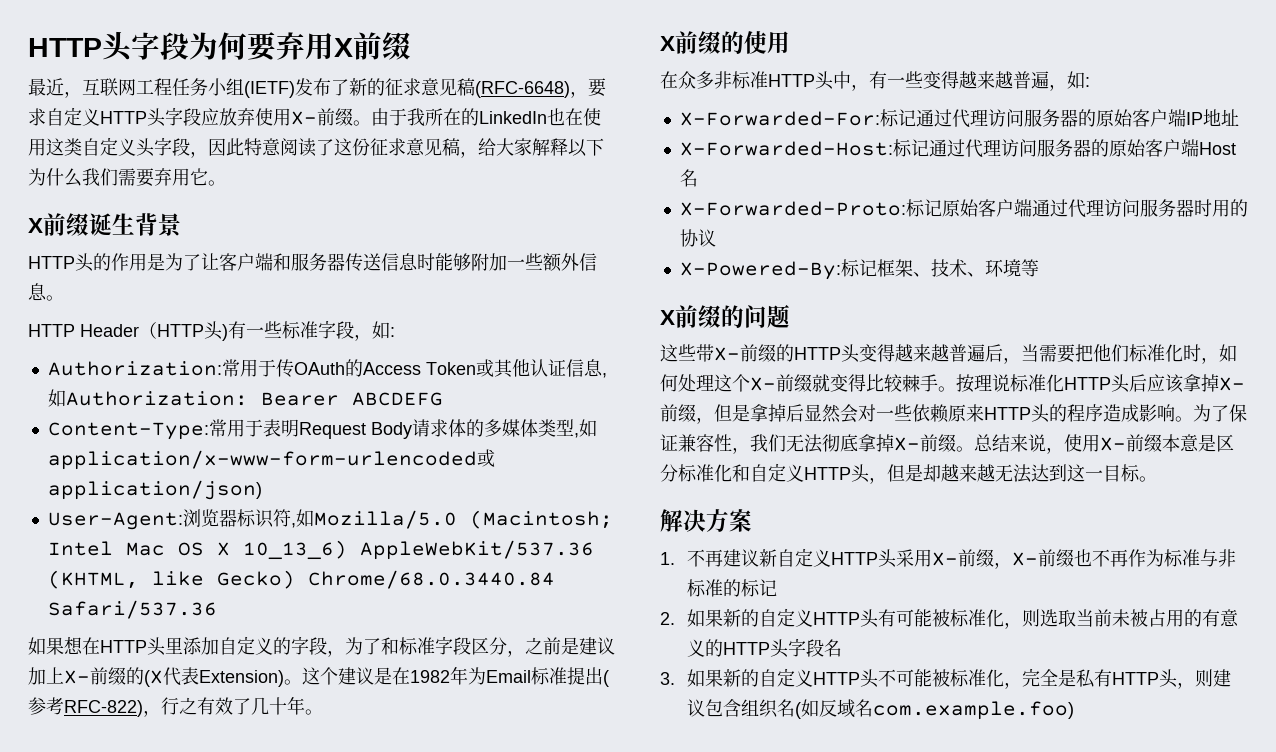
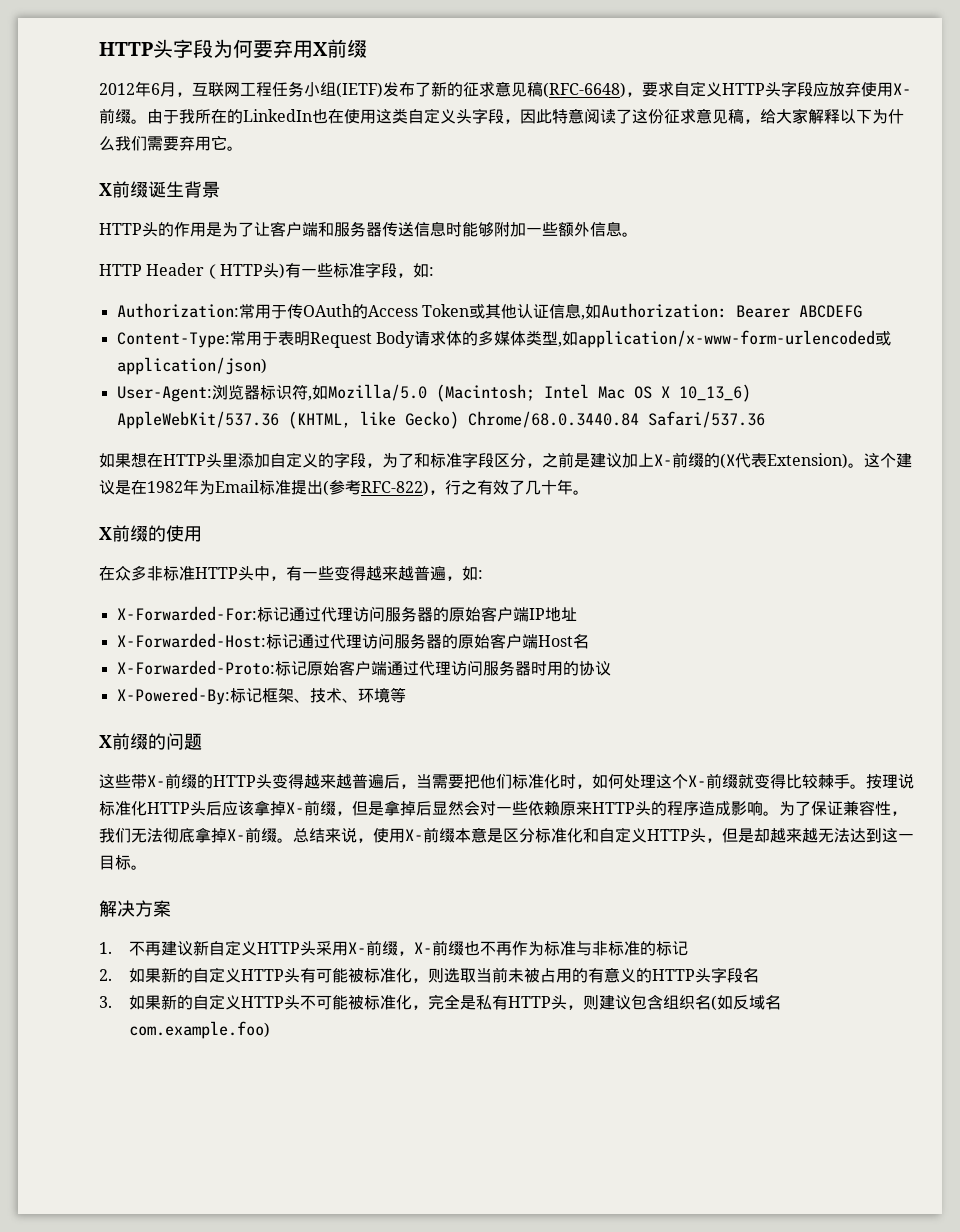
- 最近，互联网工程任务小组(IETF)发布了新的征求意见稿(RFC-6648)，要求自定义HTTP头字段应放弃使用X-前缀。
+ 2012年6月，互联网工程任务小组(IETF)发布了新的征求意见稿(RFC-6648)，要求自定义HTTP头字段应放弃使用X-前缀。

